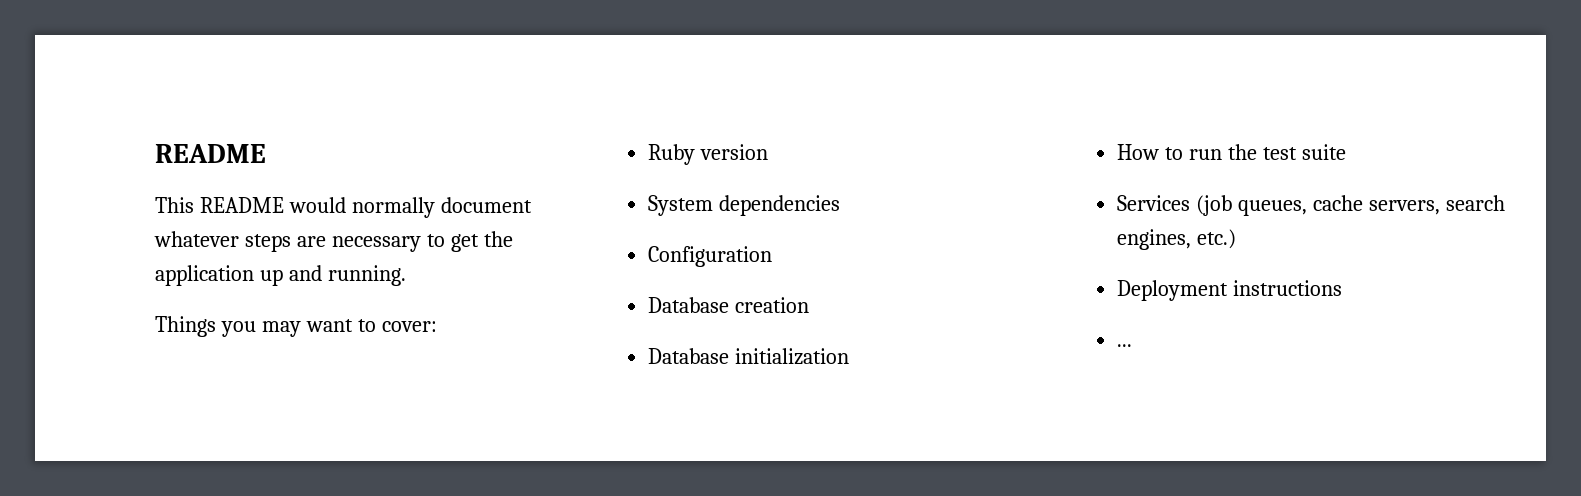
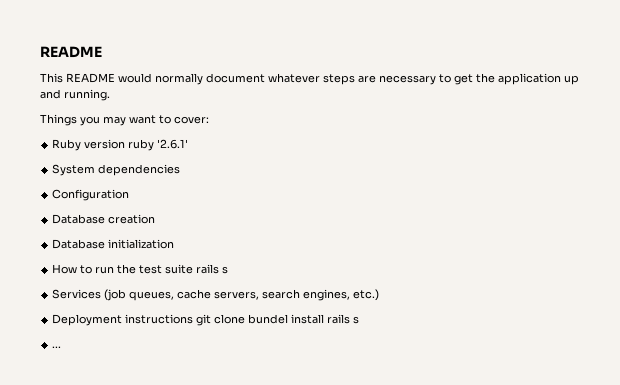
- Ruby version
+ Ruby version ruby '2.6.1'
- How to run the test suite
+ How to run the test suite rails s
- Deployment instructions
+ Deployment instructions git clone bundel install rails s

